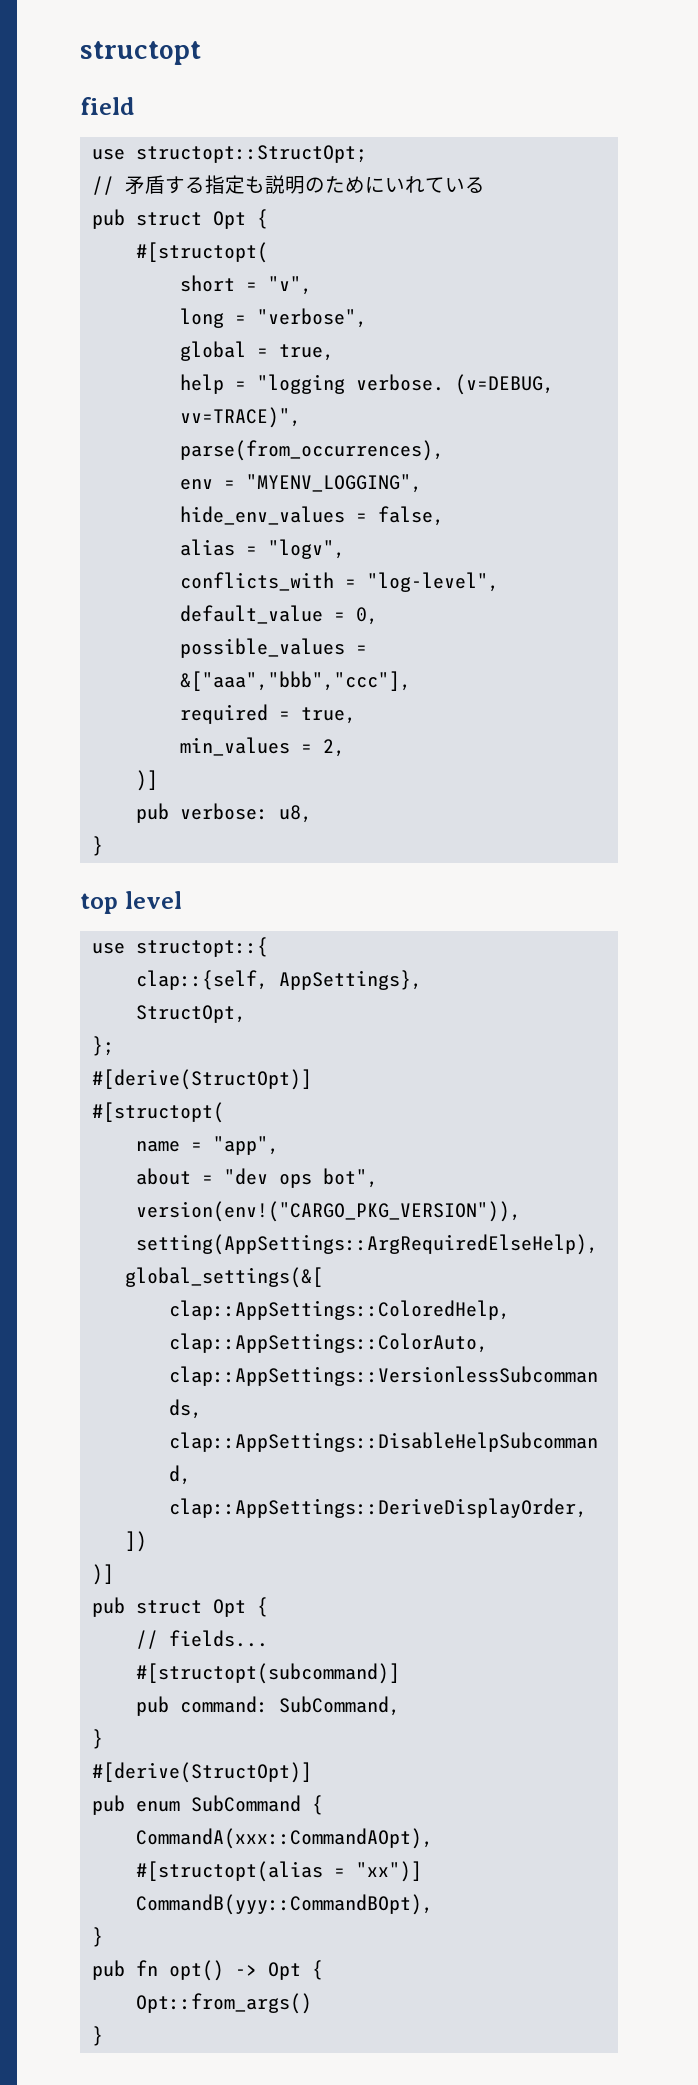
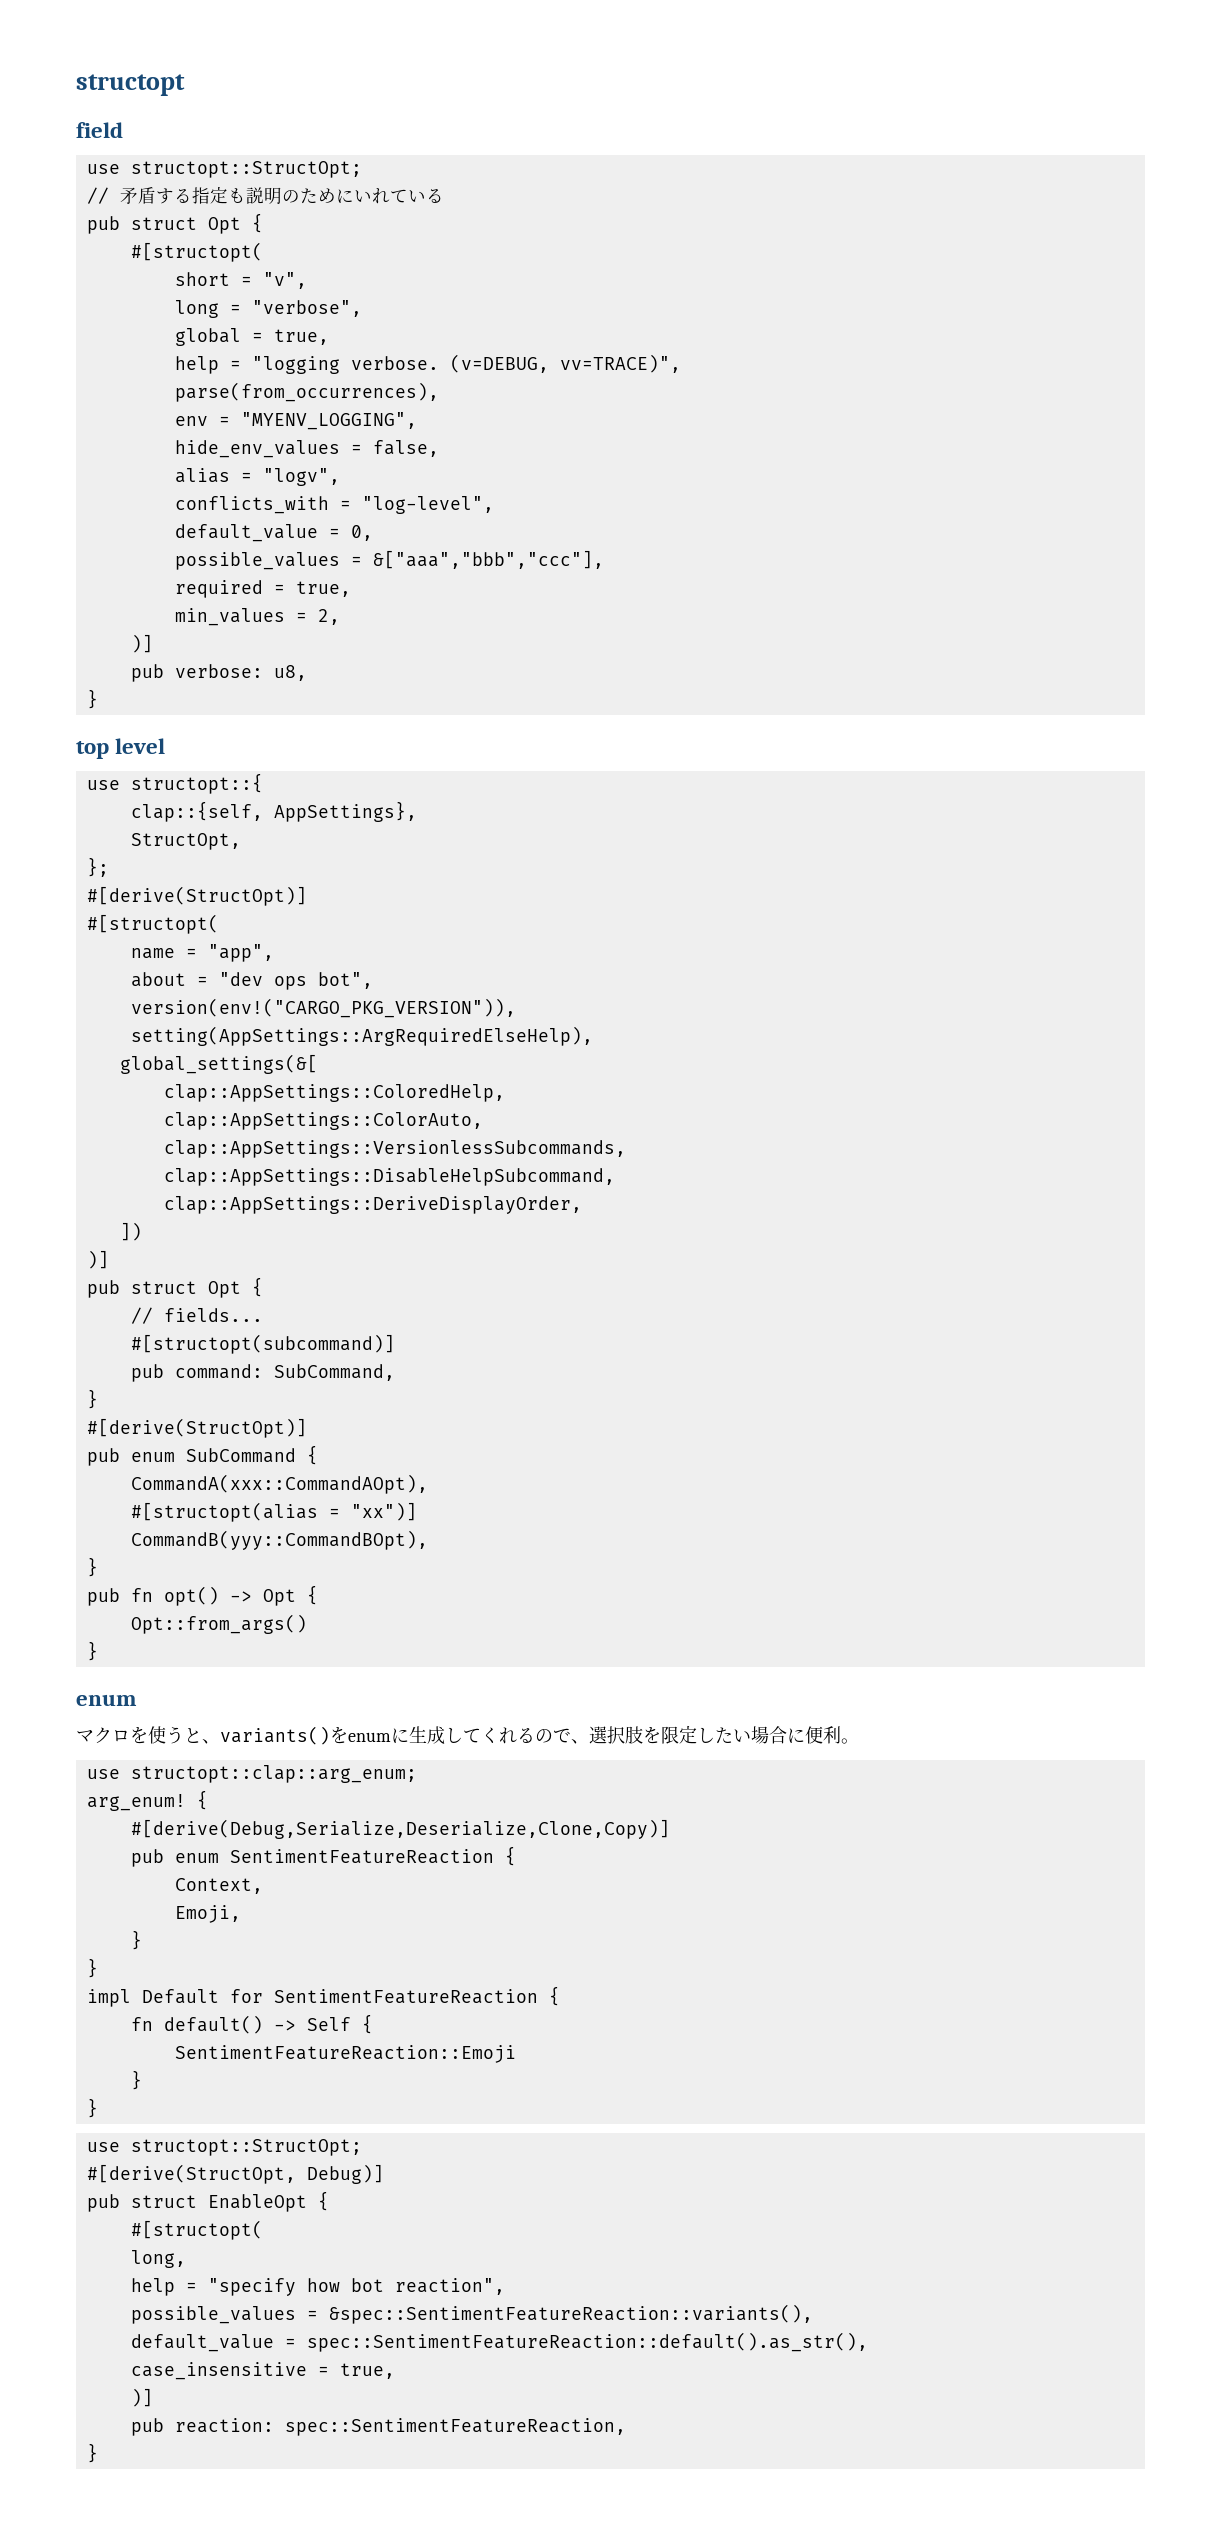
  Opt::from_args()
+ }
+ enum
+ マクロを使うと、variants()をenumに生成してくれるので、選択肢を限定したい場合に便利。
+ use structopt::clap::arg_enum;
+ arg_enum! {
+ #[derive(Debug,Serialize,Deserialize,Clone,Copy)]
+ pub enum SentimentFeatureReaction {
+ Context,
+ Emoji,
+ }
+ }
+ impl Default for SentimentFeatureReaction {
+ fn default() -> Self {
+ SentimentFeatureReaction::Emoji
+ }
+ }
+ use structopt::StructOpt;
+ #[derive(StructOpt, Debug)]
+ pub struct EnableOpt {
+ #[structopt(
+ long,
+ help = "specify how bot reaction",
+ possible_values = &spec::SentimentFeatureReaction::variants(),
+ default_value = spec::SentimentFeatureReaction::default().as_str(),
+ case_insensitive = true,
+ )]
+ pub reaction: spec::SentimentFeatureReaction,

